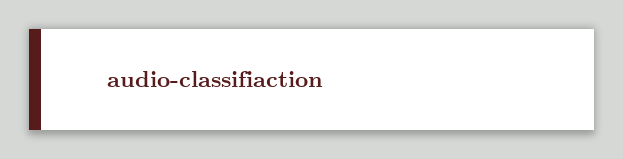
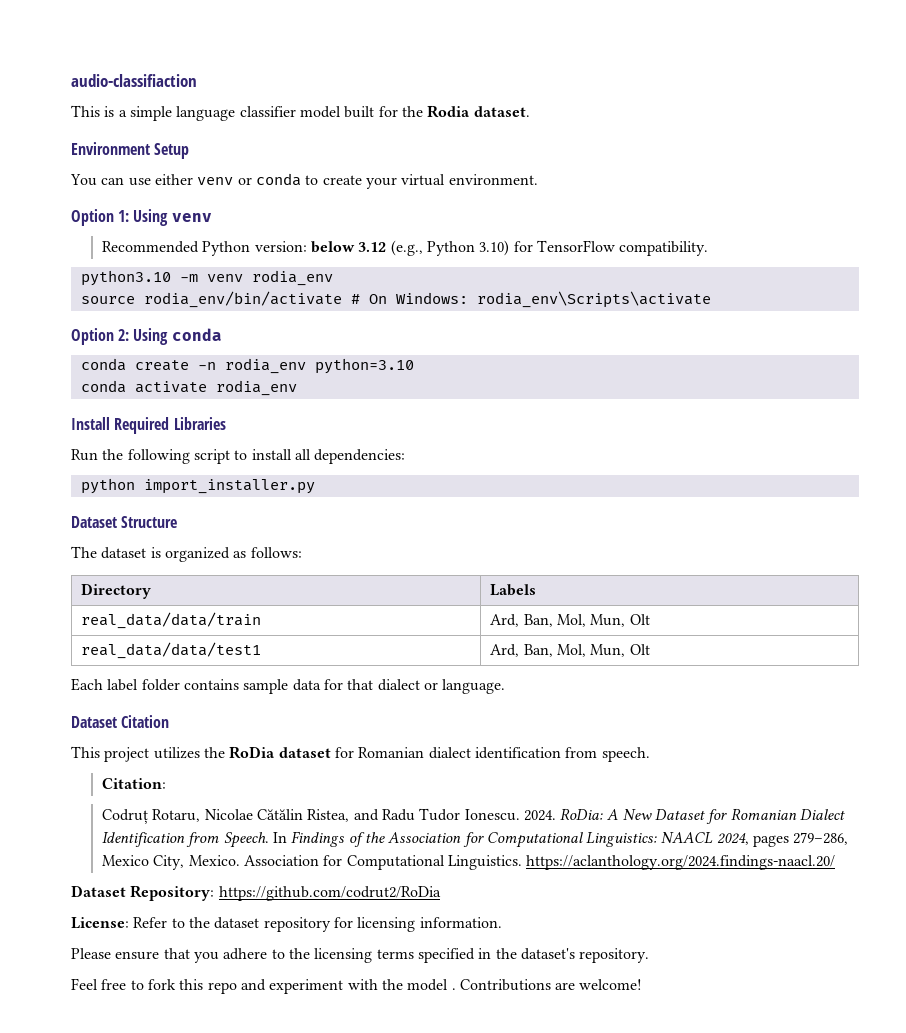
+ This is a simple language classifier model built for the Rodia dataset.
+ Environment Setup
+ You can use either venv or conda to create your virtual environment.
+ Option 1: Using venv
+ Recommended Python version: below 3.12 (e.g., Python 3.10) for TensorFlow compatibility.
+ python3.10 -m venv rodia_env
+ source rodia_env/bin/activate # On Windows: rodia_env\Scripts\activate
+ Option 2: Using conda
+ conda create -n rodia_env python=3.10
+ conda activate rodia_env
+ Install Required Libraries
+ Run the following script to install all dependencies:
+ python import_installer.py
+ Dataset Structure
+ The dataset is organized as follows:
+ Directory | Labels
+ real_data/data/train | Ard, Ban, Mol, Mun, Olt
+ real_data/data/test1 | Ard, Ban, Mol, Mun, Olt
+ Each label folder contains sample data for that dialect or language.
+ Dataset Citation
+ This project utilizes the RoDia dataset for Romanian dialect identification from speech.
+ Citation:
+ Codruț Rotaru, Nicolae Cătălin Ristea, and Radu Tudor Ionescu. 2024. RoDia: A New Dataset for Romanian Dialect Identification from Speech. In Findings of the Association for Computational Linguistics: NAACL 2024, pages 279–286, Mexico City, Mexico. Association for Computational Linguistics. https://aclanthology.org/2024.findings-naacl.20/
+ Dataset Repository: https://github.com/codrut2/RoDia
+ License: Refer to the dataset repository for licensing information.
+ Please ensure that you adhere to the licensing terms specified in the dataset's repository.
+ Feel free to fork this repo and experiment with the model . Contributions are welcome!

